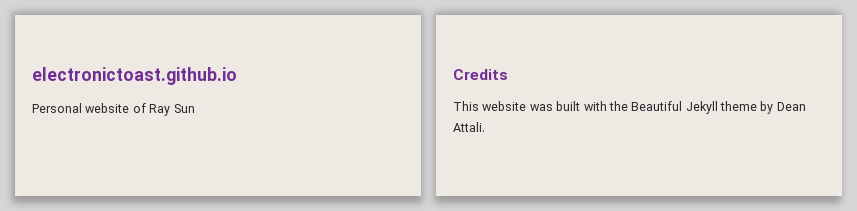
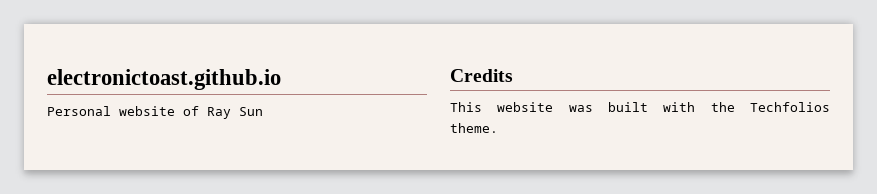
- This website was built with the Beautiful Jekyll theme by Dean Attali.
+ This website was built with the Techfolios theme.

